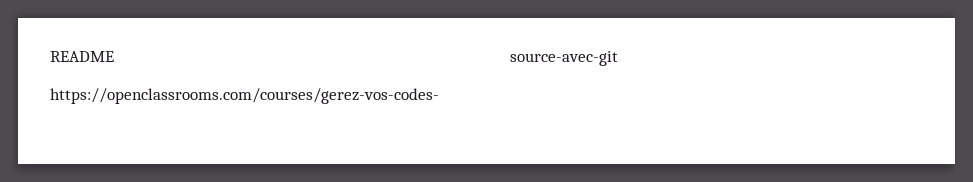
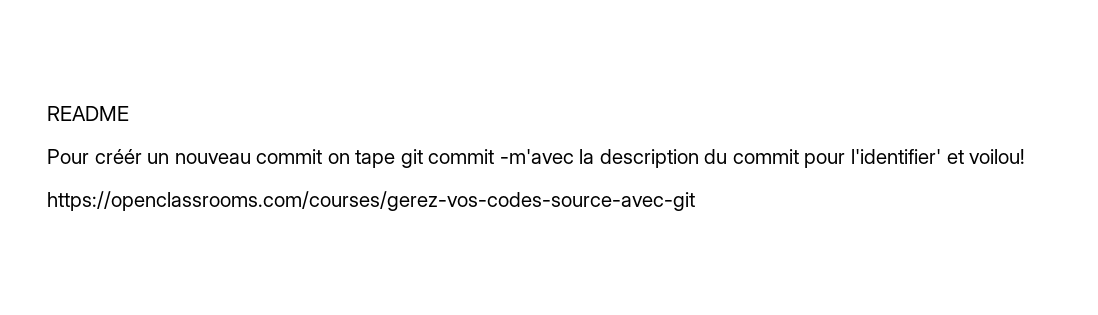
+ Pour créér un nouveau commit on tape git commit -m'avec la description du commit pour l'identifier' et voilou!

